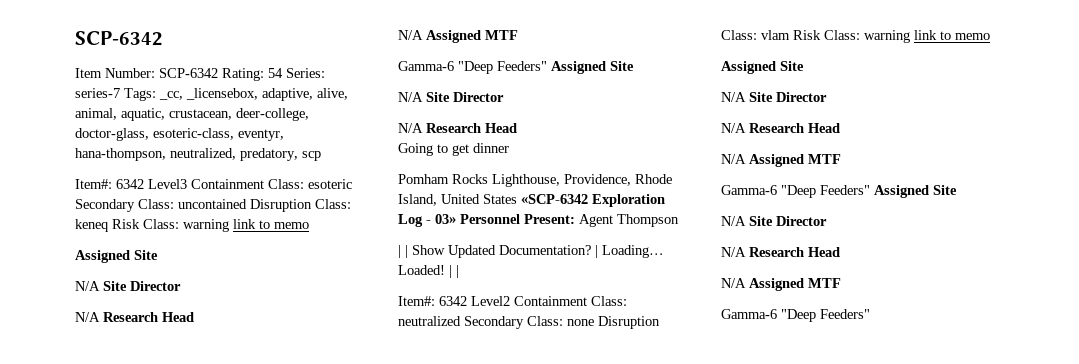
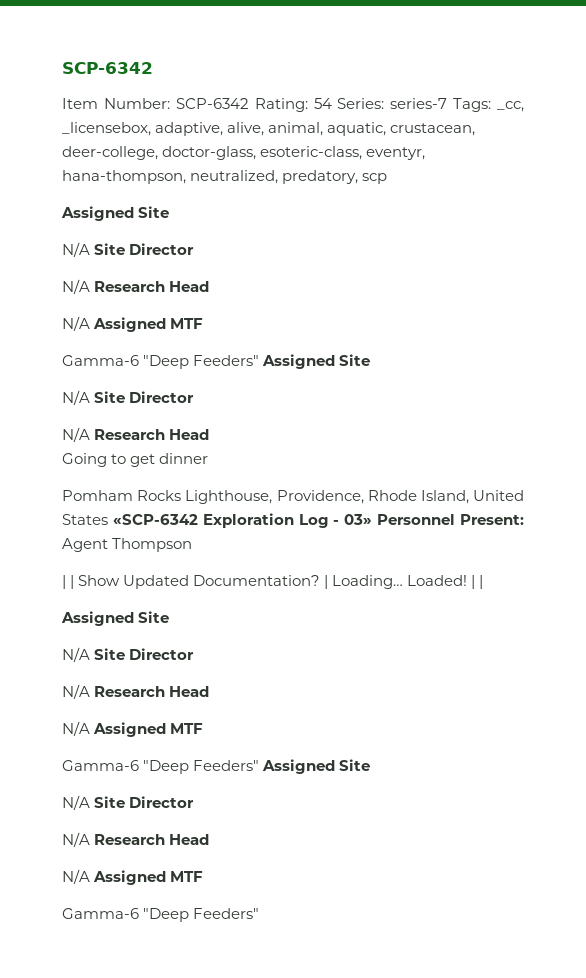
- Item#: 6342 Level3 Containment Class: esoteric Secondary Class: uncontained Disruption Class: keneq Risk Class: warning link to memo
- Item#: 6342 Level2 Containment Class: neutralized Secondary Class: none Disruption Class: vlam Risk Class: warning link to memo

